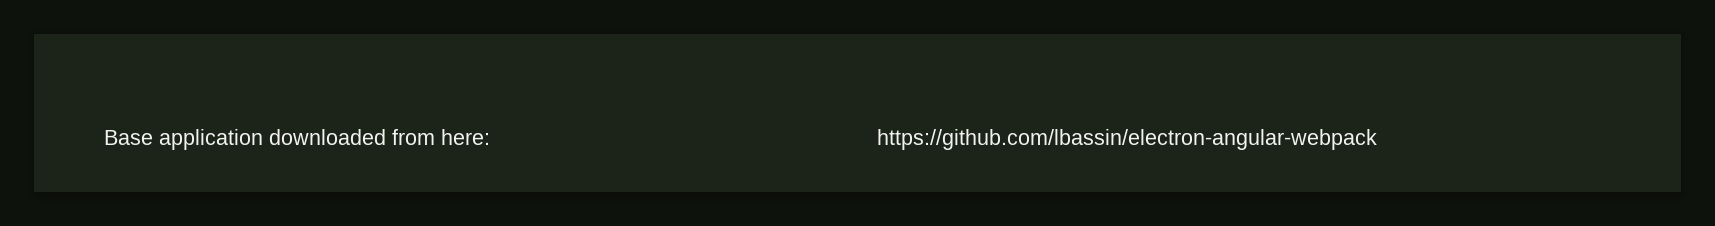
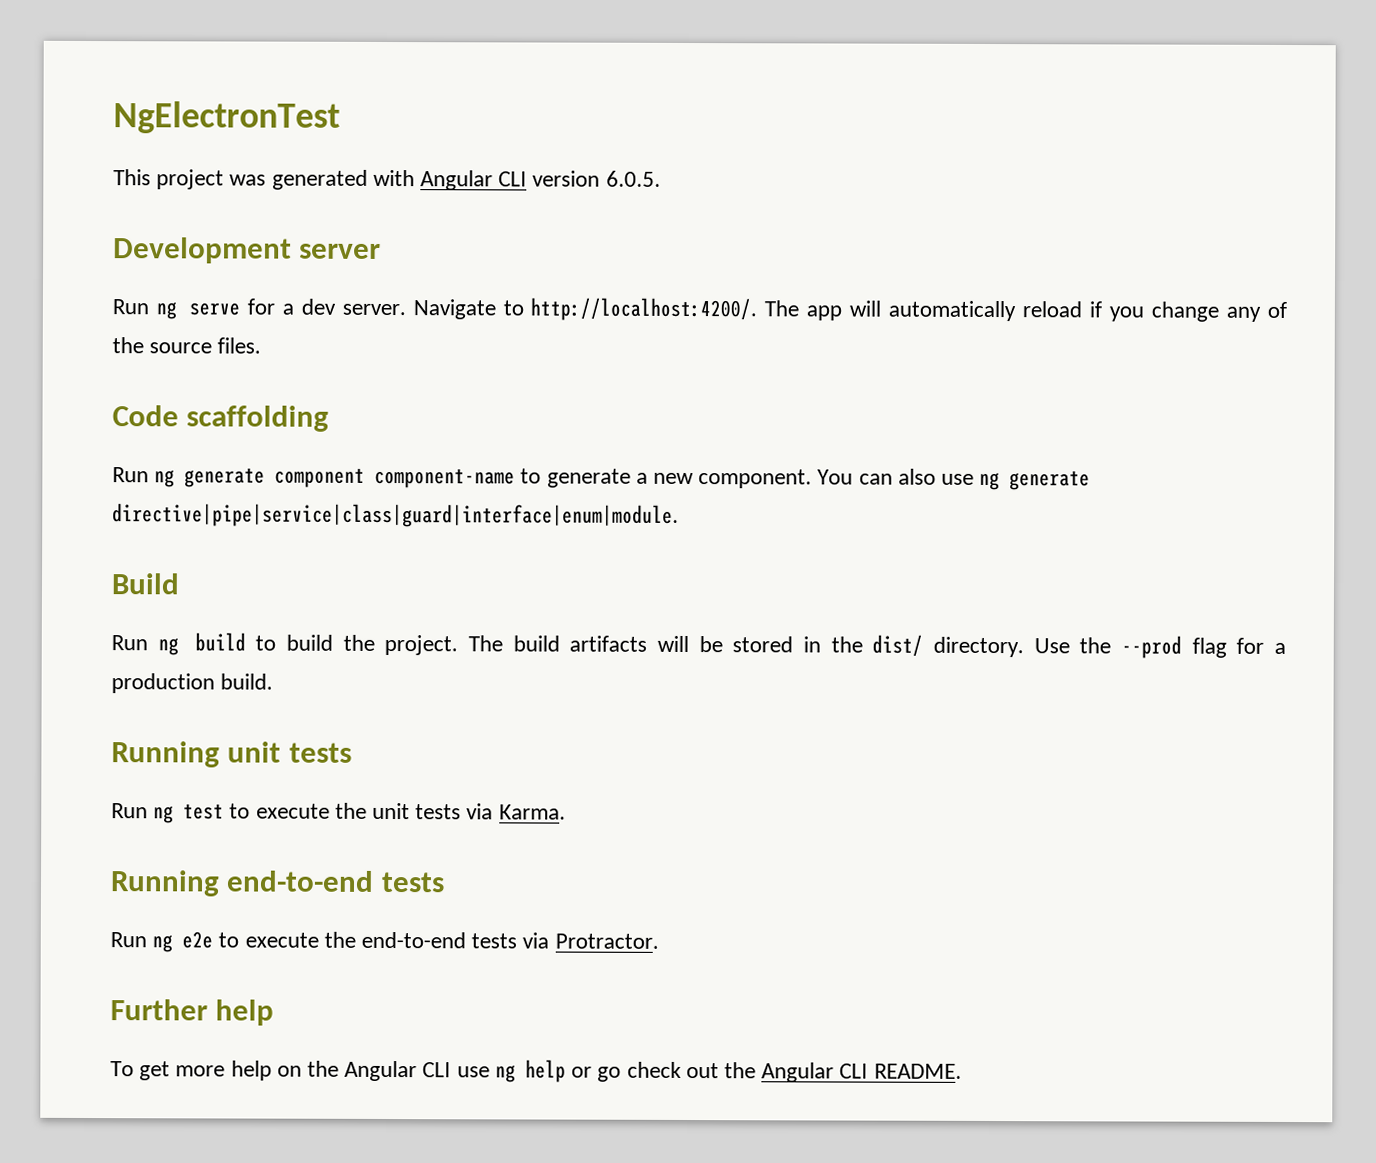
- Base application downloaded from here: https://github.com/lbassin/electron-angular-webpack
+ NgElectronTest
+ This project was generated with Angular CLI version 6.0.5.
+ Development server
+ Run ng serve for a dev server. Navigate to http://localhost:4200/. The app will automatically reload if you change any of the source files.
+ Code scaffolding
+ Run ng generate component component-name to generate a new component. You can also use ng generate directive|pipe|service|class|guard|interface|enum|module.
+ Build
+ Run ng build to build the project. The build artifacts will be stored in the dist/ directory. Use the --prod flag for a production build.
+ Running unit tests
+ Run ng test to execute the unit tests via Karma.
+ Running end-to-end tests
+ Run ng e2e to execute the end-to-end tests via Protractor.
+ Further help
+ To get more help on the Angular CLI use ng help or go check out the Angular CLI README.

